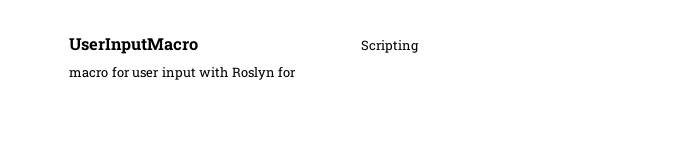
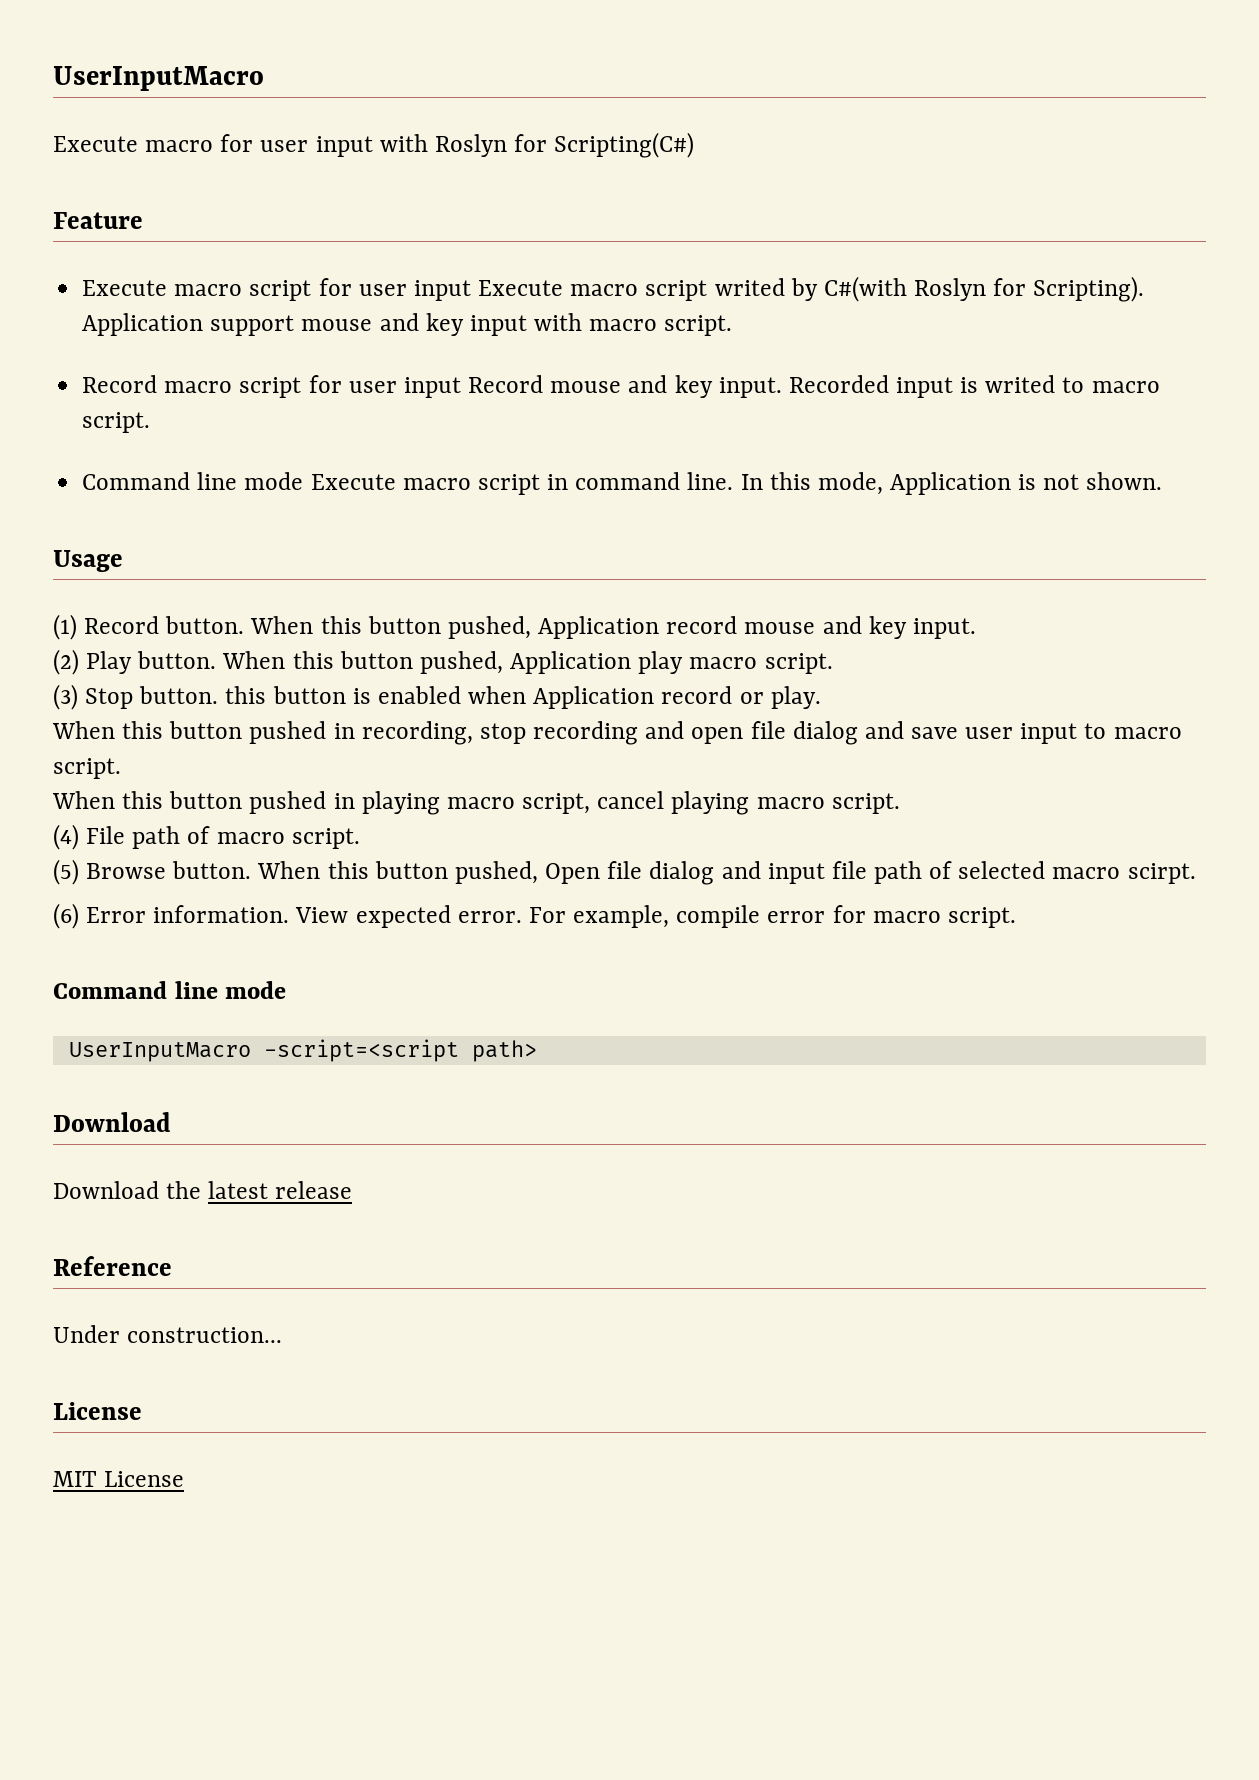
- macro for user input with Roslyn for Scripting
+ Execute macro for user input with Roslyn for Scripting(C#)
+ Feature
+ Execute macro script for user input Execute macro script writed by C#(with Roslyn for Scripting). Application support mouse and key input with macro script.
+ Record macro script for user input Record mouse and key input. Recorded input is writed to macro script.
+ Command line mode Execute macro script in command line. In this mode, Application is not shown.
+ Usage
+ (1) Record button. When this button pushed, Application record mouse and key input.
+ (2) Play button. When this button pushed, Application play macro script.
+ (3) Stop button. this button is enabled when Application record or play.
+ When this button pushed in recording, stop recording and open file dialog and save user input to macro script.
+ When this button pushed in playing macro script, cancel playing macro script.
+ (4) File path of macro script.
+ (5) Browse button. When this button pushed, Open file dialog and input file path of selected macro scirpt.
+ (6) Error information. View expected error. For example, compile error for macro script.
+ Command line mode
+ UserInputMacro -script=<script path>
+ Download
+ Download the latest release
+ Reference
+ Under construction...
+ License
+ MIT License

